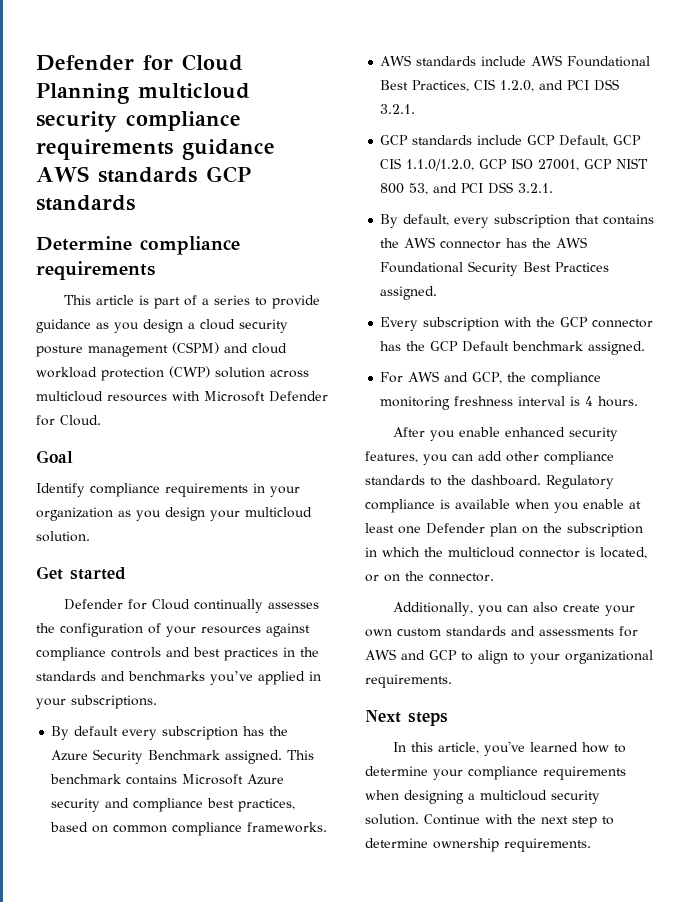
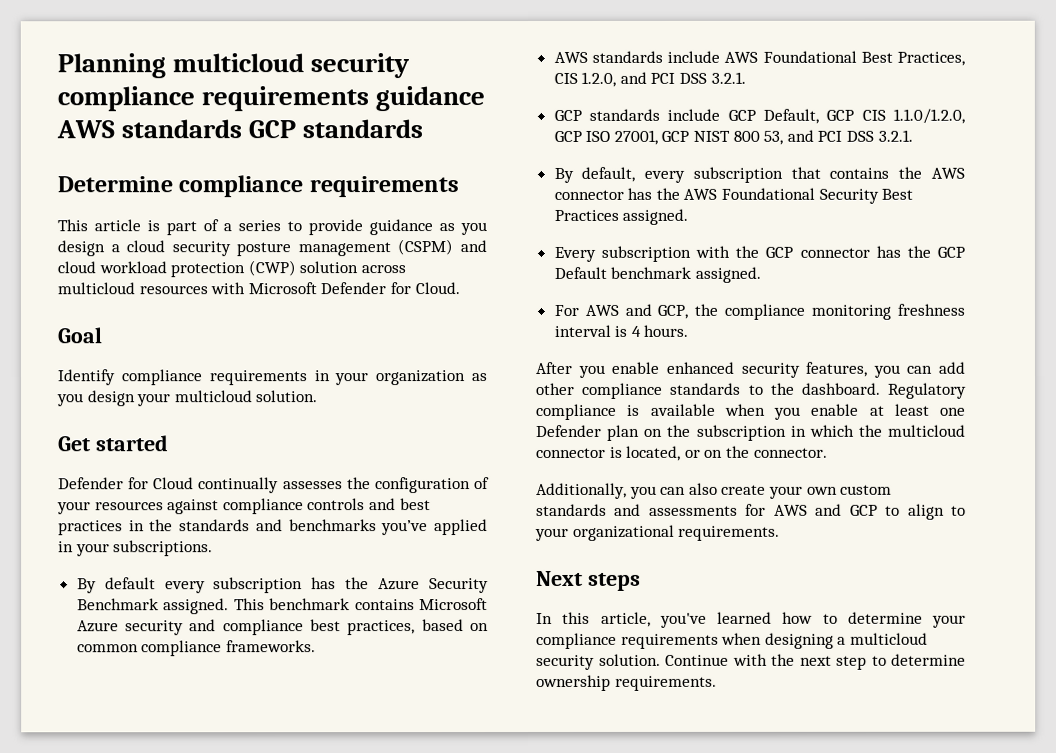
- Defender for Cloud Planning multicloud security compliance requirements guidance AWS standards GCP standards
+ Planning multicloud security compliance requirements guidance AWS standards GCP standards

